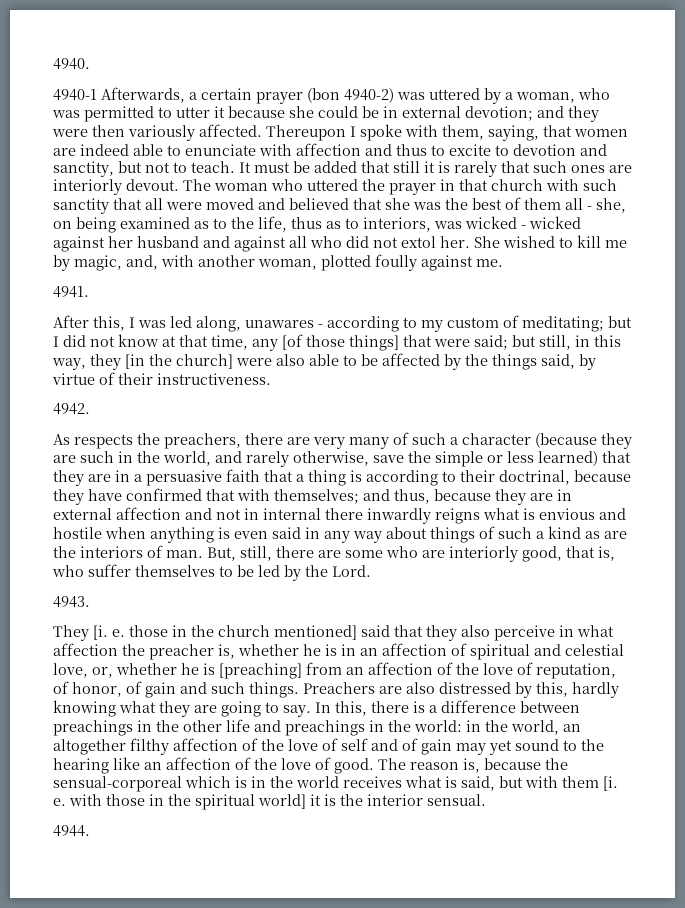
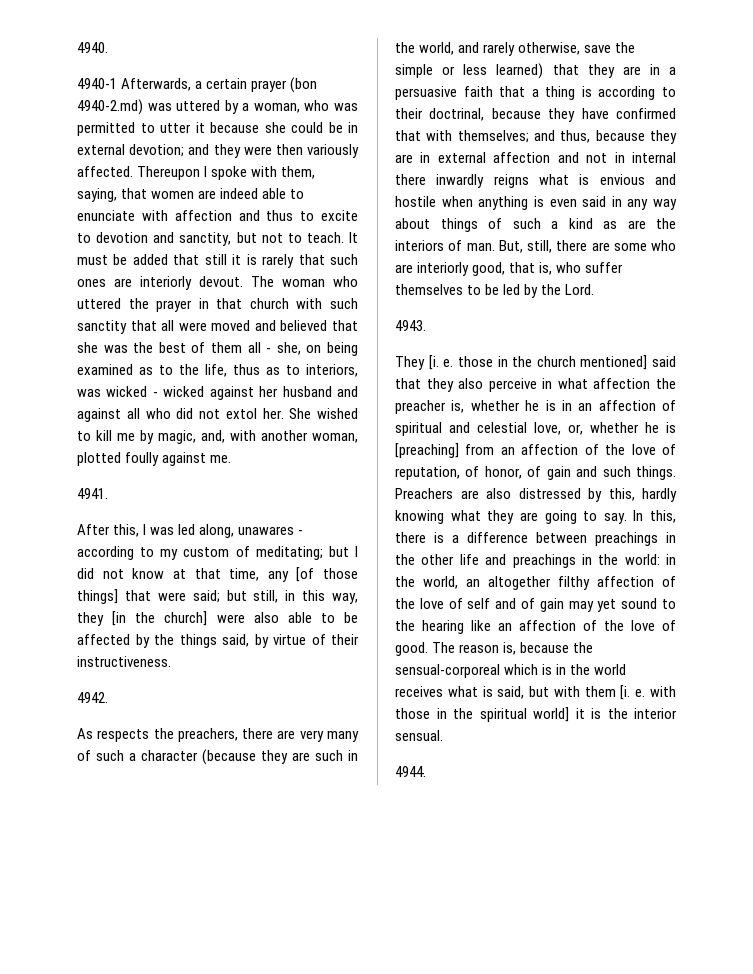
- 4940-1 Afterwards, a certain prayer (bon 4940-2) was uttered by a woman, who was permitted to utter it because she could be in external devotion; and they were then variously affected.
+ 4940-1 Afterwards, a certain prayer (bon 4940-2.md) was uttered by a woman, who was permitted to utter it because she could be in external devotion; and they were then variously affected.

